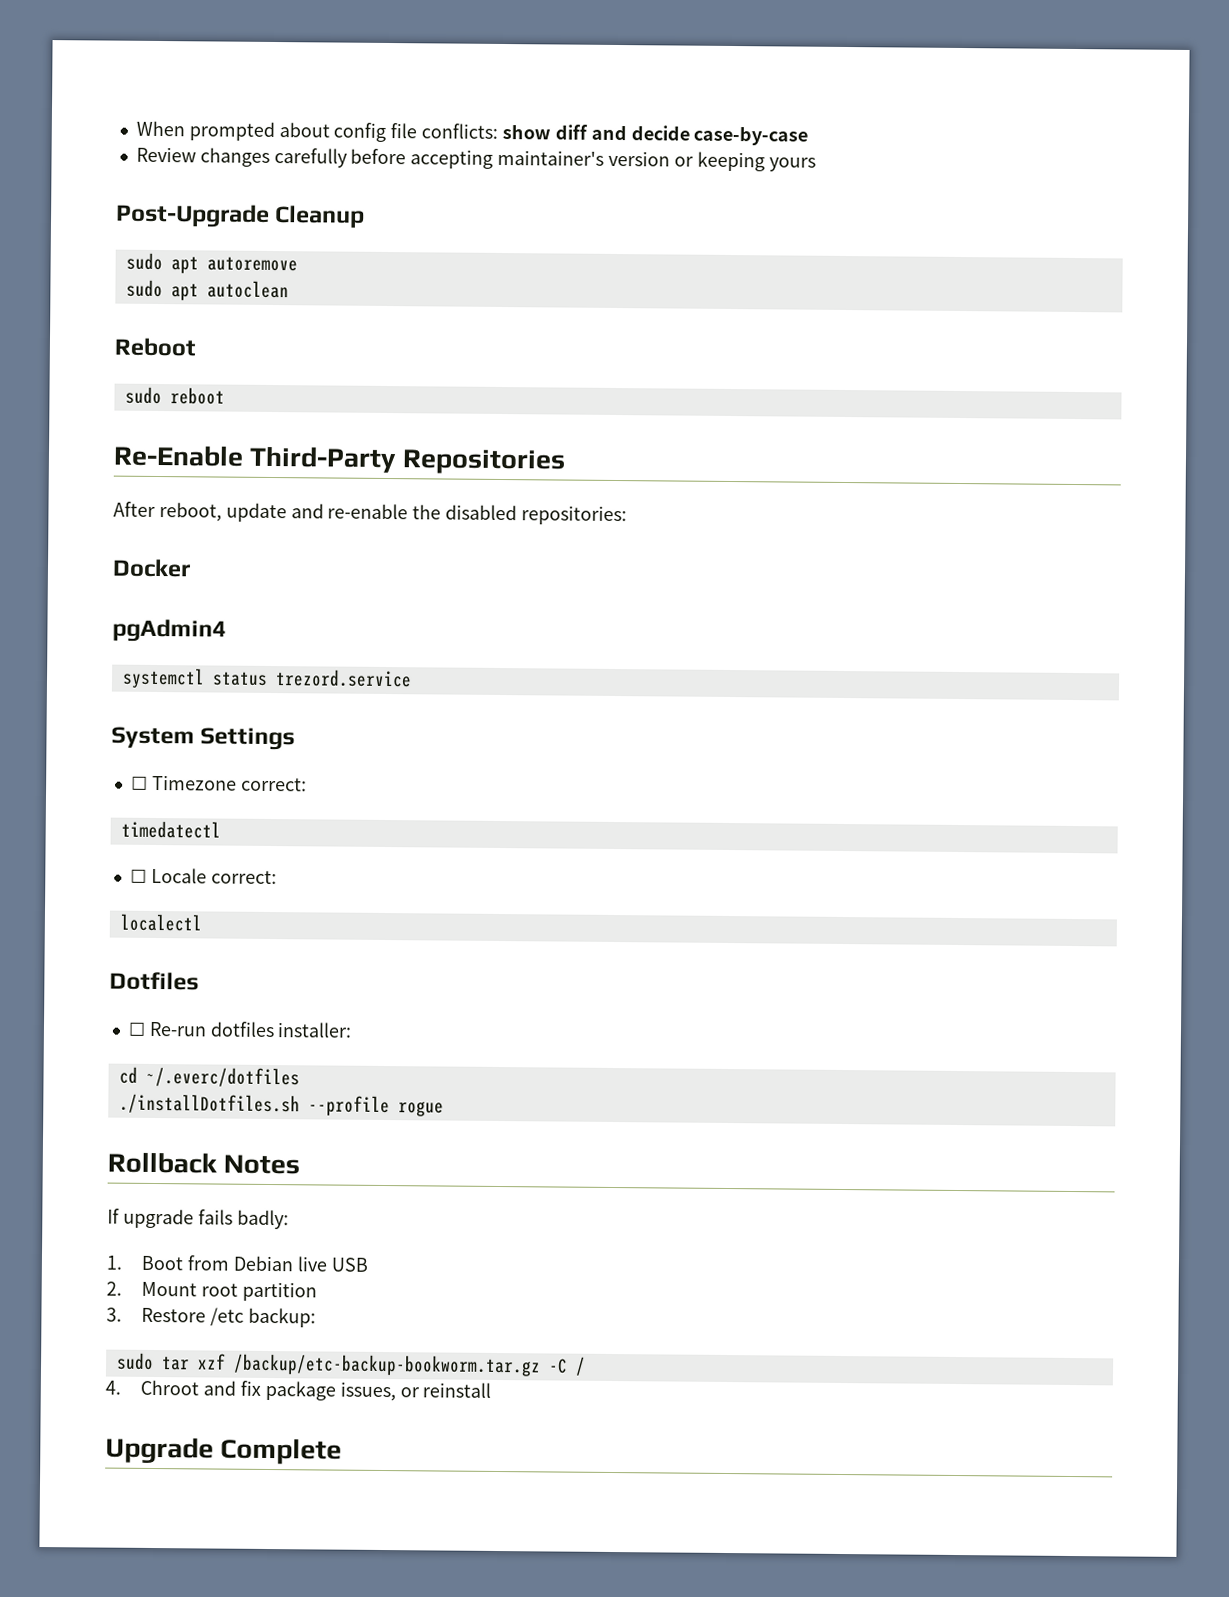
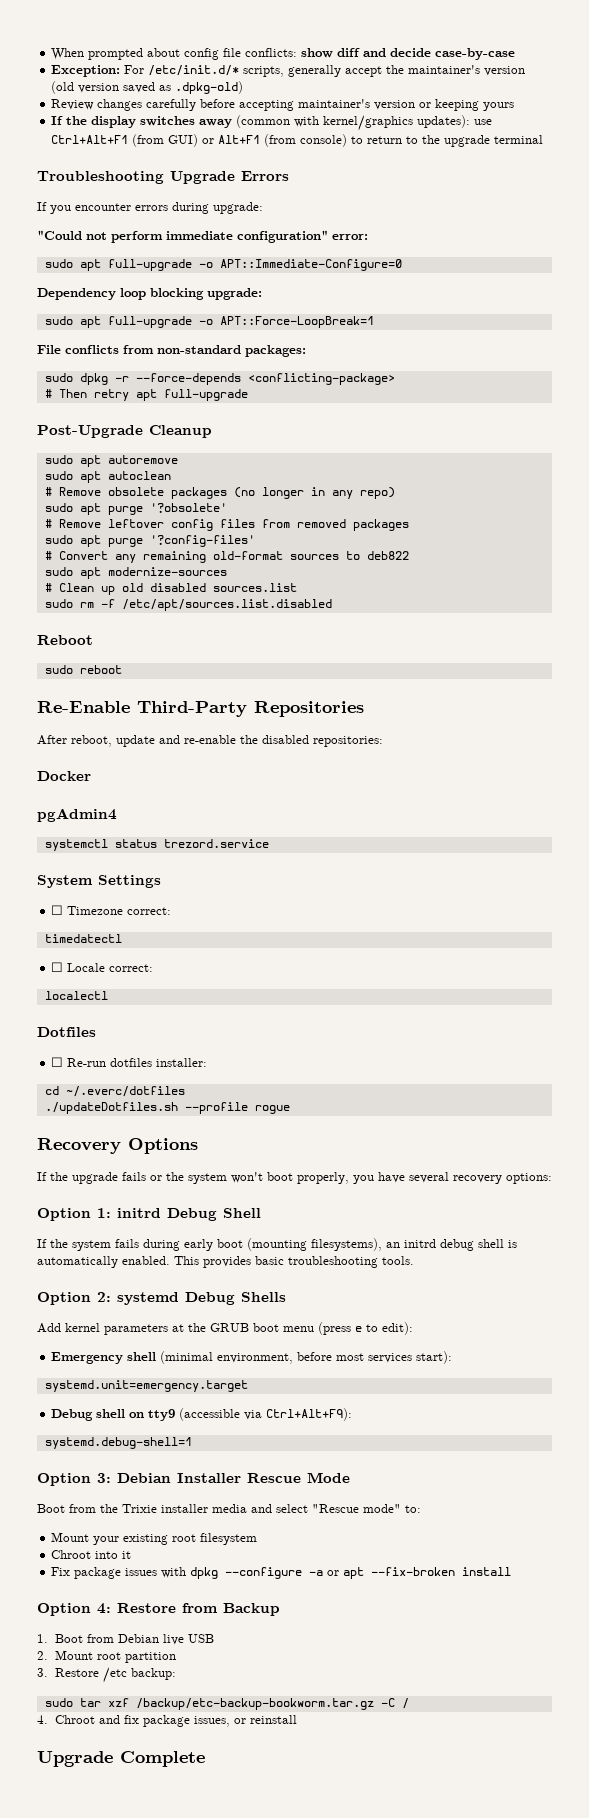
+ Exception: For /etc/init.d/* scripts, generally accept the maintainer's version (old version saved as .dpkg-old)
+ If the display switches away (common with kernel/graphics updates): use Ctrl+Alt+F1 (from GUI) or Alt+F1 (from console) to return to the upgrade terminal
+ Troubleshooting Upgrade Errors
+ If you encounter errors during upgrade:
+ "Could not perform immediate configuration" error:
+ sudo apt full-upgrade -o APT::Immediate-Configure=0
+ Dependency loop blocking upgrade:
+ sudo apt full-upgrade -o APT::Force-LoopBreak=1
+ File conflicts from non-standard packages:
+ sudo dpkg -r --force-depends <conflicting-package>
+ # Then retry apt full-upgrade
+ # Remove obsolete packages (no longer in any repo)
+ sudo apt purge '?obsolete'
+ # Remove leftover config files from removed packages
+ sudo apt purge '?config-files'
+ # Convert any remaining old-format sources to deb822
+ sudo apt modernize-sources
+ # Clean up old disabled sources.list
+ sudo rm -f /etc/apt/sources.list.disabled
- ./installDotfiles.sh --profile rogue
+ ./updateDotfiles.sh --profile rogue
- Rollback Notes
- If upgrade fails badly:
+ Recovery Options
+ If the upgrade fails or the system won't boot properly, you have several recovery options:
+ Option 1: initrd Debug Shell
+ If the system fails during early boot (mounting filesystems), an initrd debug shell is automatically enabled. This provides basic troubleshooting tools.
+ Option 2: systemd Debug Shells
+ Add kernel parameters at the GRUB boot menu (press e to edit):
+ Emergency shell (minimal environment, before most services start):
+ systemd.unit=emergency.target
+ Debug shell on tty9 (accessible via Ctrl+Alt+F9):
+ systemd.debug-shell=1
+ Option 3: Debian Installer Rescue Mode
+ Boot from the Trixie installer media and select "Rescue mode" to:
+ Mount your existing root filesystem
+ Chroot into it
+ Fix package issues with dpkg --configure -a or apt --fix-broken install
+ Option 4: Restore from Backup

